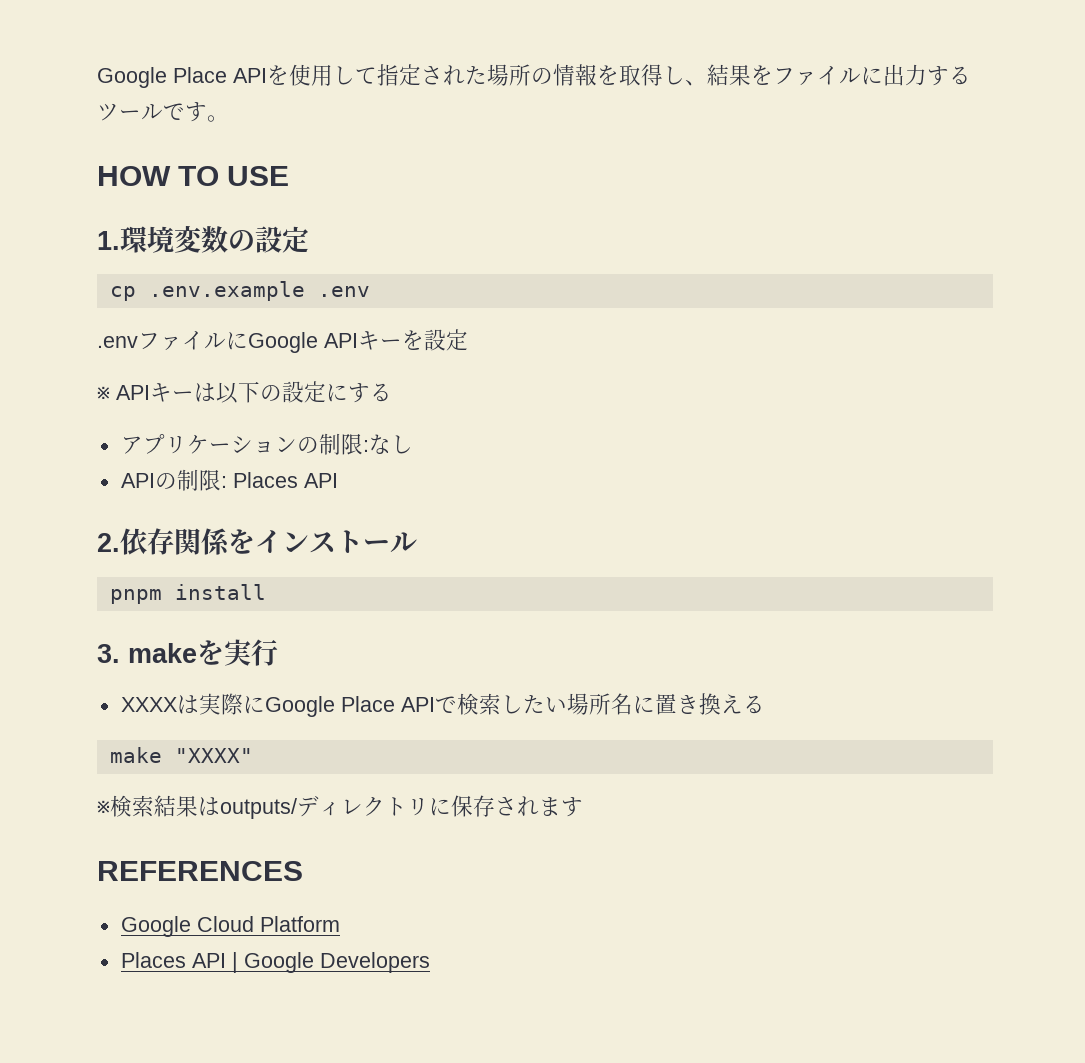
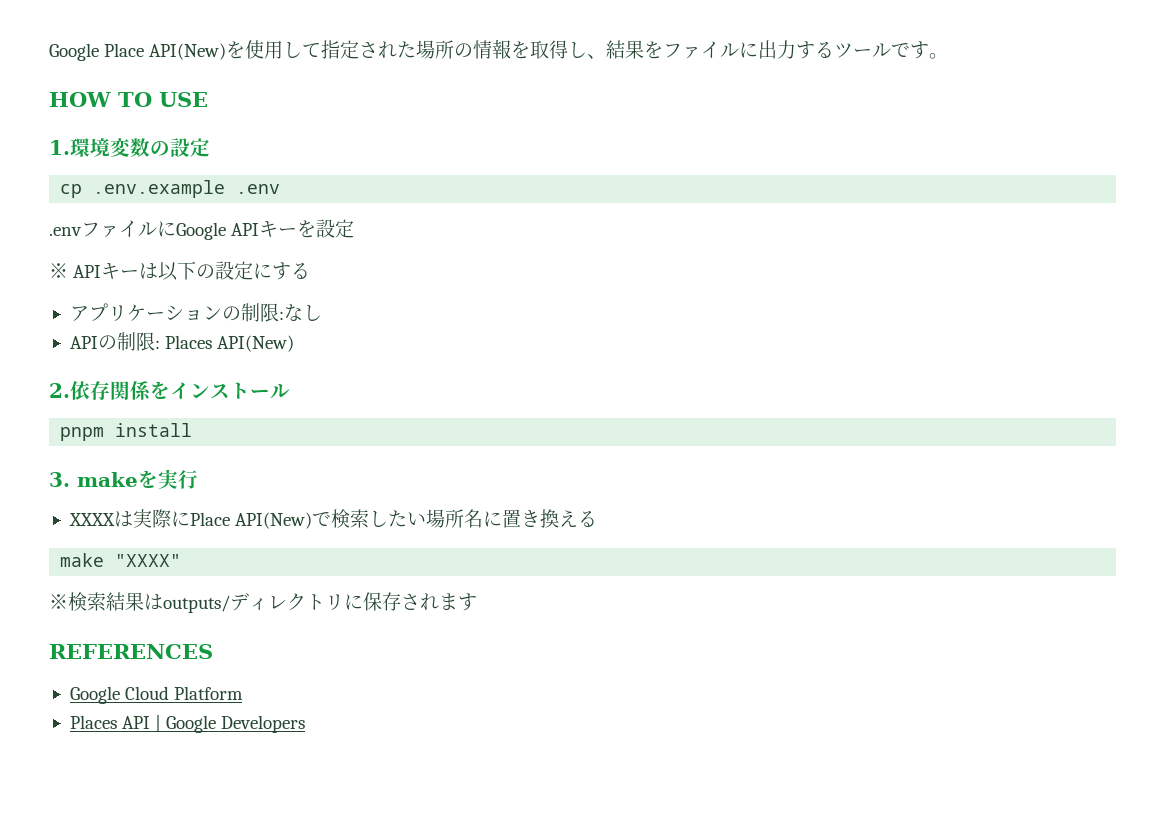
- Google Place APIを使用して指定された場所の情報を取得し、結果をファイルに出力するツールです。
+ Google Place API(New)を使用して指定された場所の情報を取得し、結果をファイルに出力するツールです。
- APIの制限: Places API
+ APIの制限: Places API(New)
- XXXXは実際にGoogle Place APIで検索したい場所名に置き換える
+ XXXXは実際にPlace API(New)で検索したい場所名に置き換える

